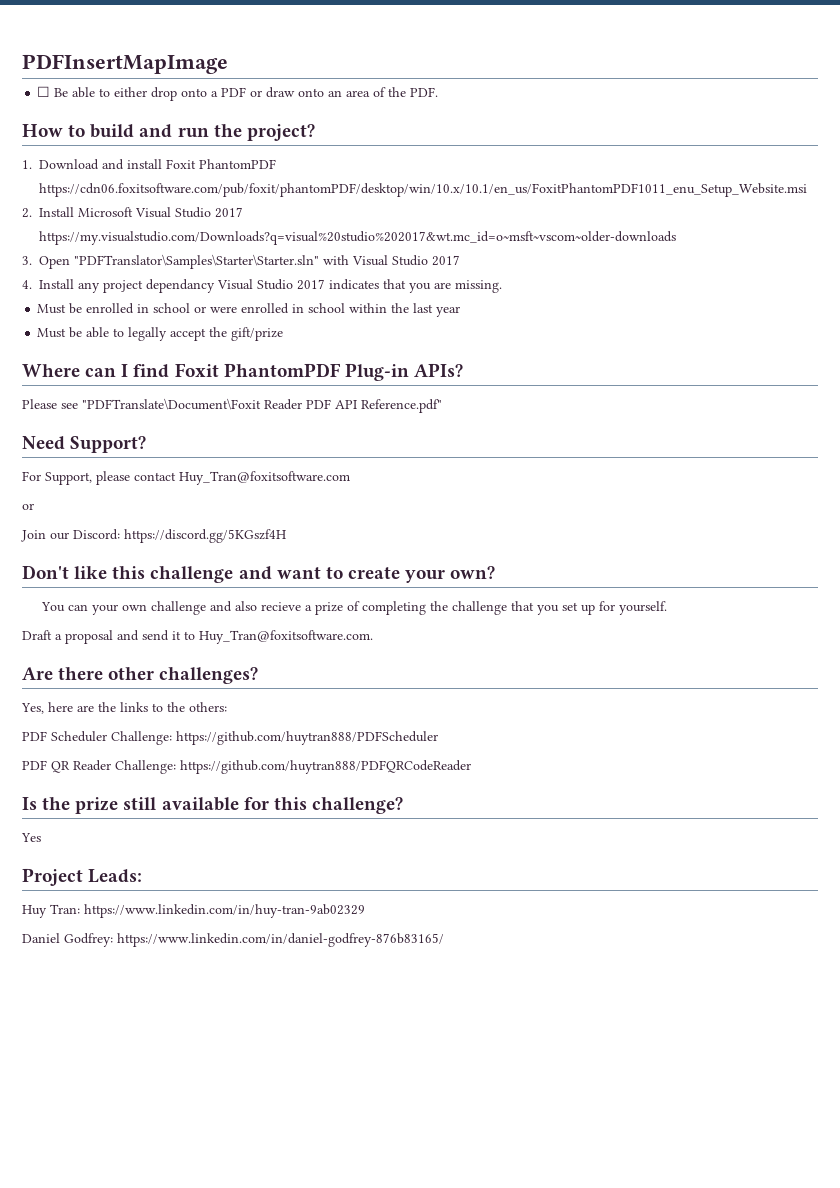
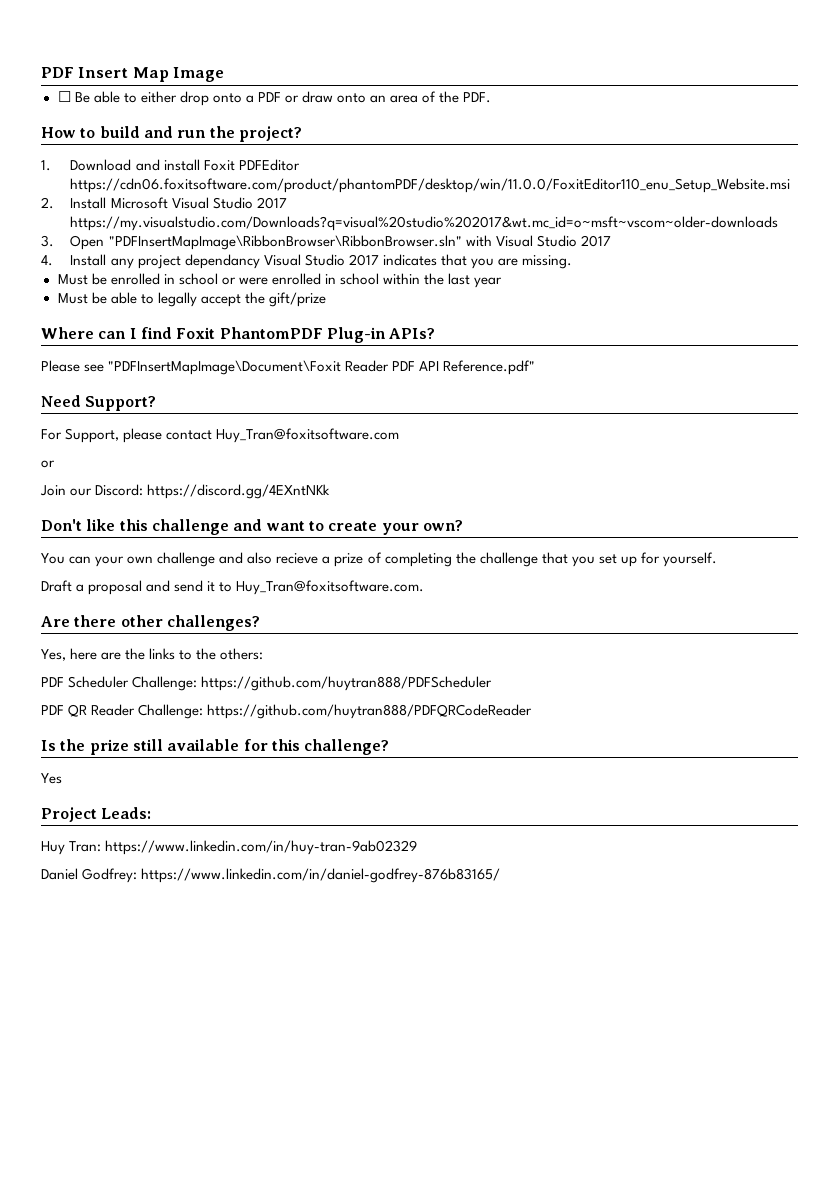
- PDFInsertMapImage
+ PDF Insert Map Image
- 1. Download and install Foxit PhantomPDF https://cdn06.foxitsoftware.com/pub/foxit/phantomPDF/desktop/win/10.x/10.1/en_us/FoxitPhantomPDF1011_enu_Setup_Website.msi
+ 1. Download and install Foxit PDFEditor https://cdn06.foxitsoftware.com/product/phantomPDF/desktop/win/11.0.0/FoxitEditor110_enu_Setup_Website.msi
- 3. Open "PDFTranslator\Samples\Starter\Starter.sln" with Visual Studio 2017
+ 3. Open "PDFInsertMapImage\RibbonBrowser\RibbonBrowser.sln" with Visual Studio 2017
- Please see "PDFTranslate\Document\Foxit Reader PDF API Reference.pdf"
+ Please see "PDFInsertMapImage\Document\Foxit Reader PDF API Reference.pdf"
- Join our Discord: https://discord.gg/5KGszf4H
+ Join our Discord: https://discord.gg/4EXntNKk

